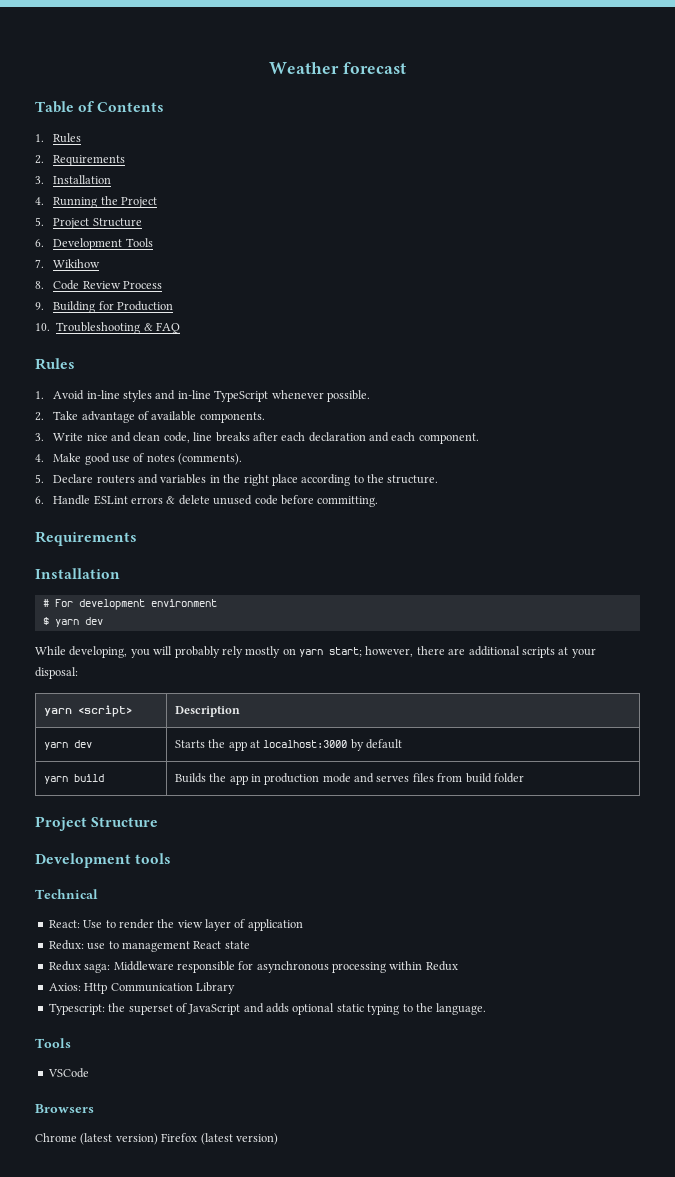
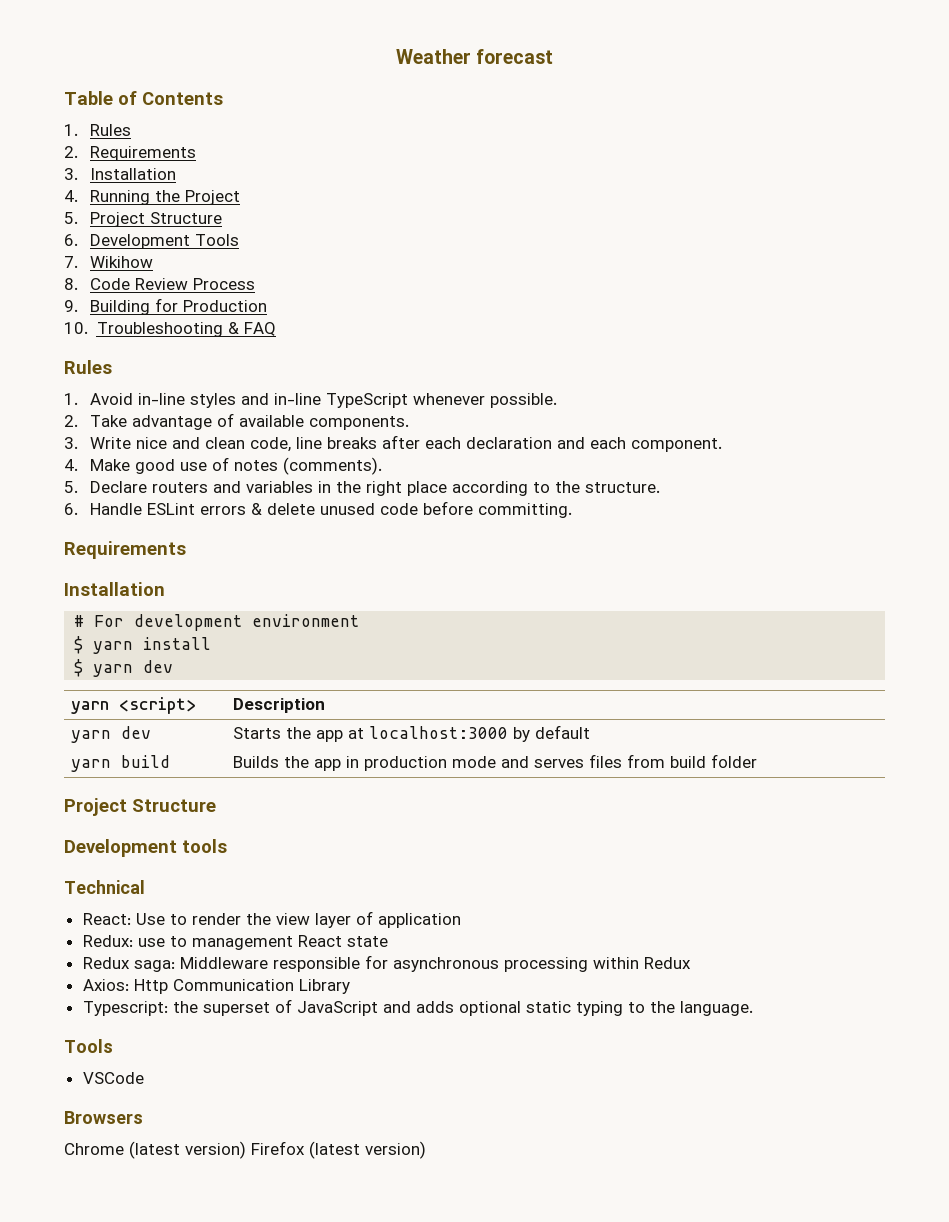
+ $ yarn install
- While developing, you will probably rely mostly on yarn start; however, there are additional scripts at your disposal:

